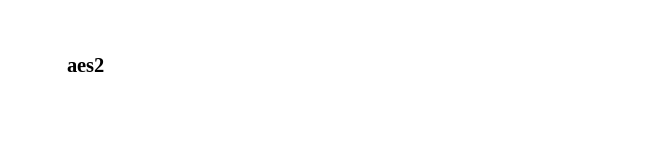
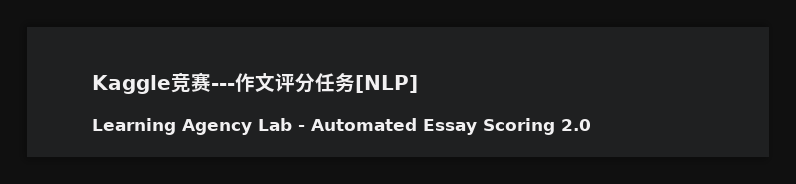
- aes2
+ Kaggle竞赛---作文评分任务[NLP]
+ Learning Agency Lab - Automated Essay Scoring 2.0

